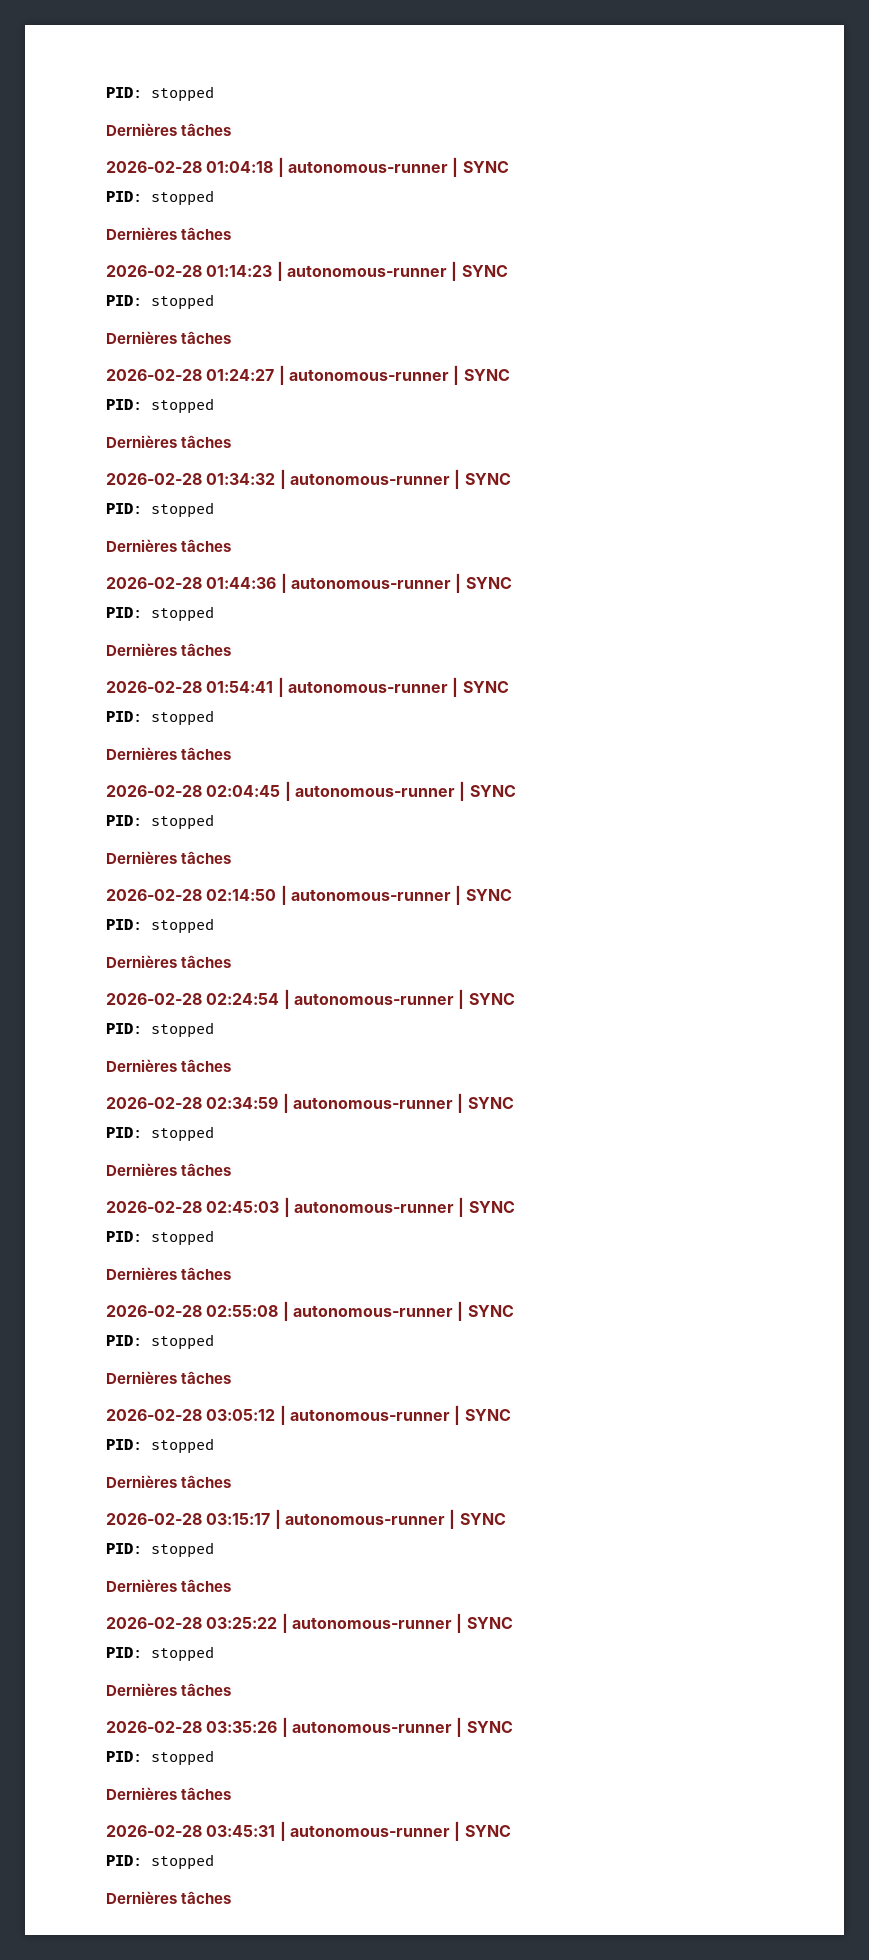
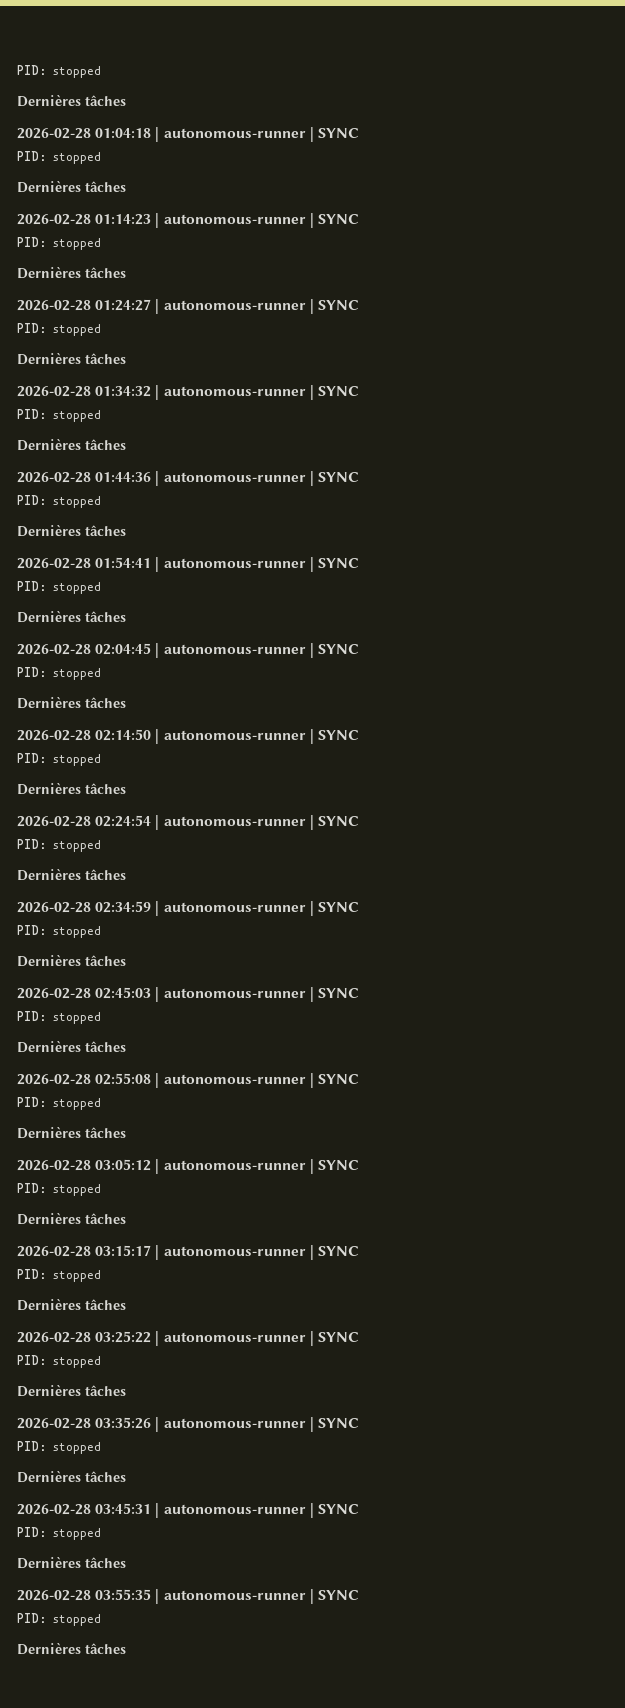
+ 2026-02-28 03:55:35 | autonomous-runner | SYNC
+ PID: stopped
+ Dernières tâches

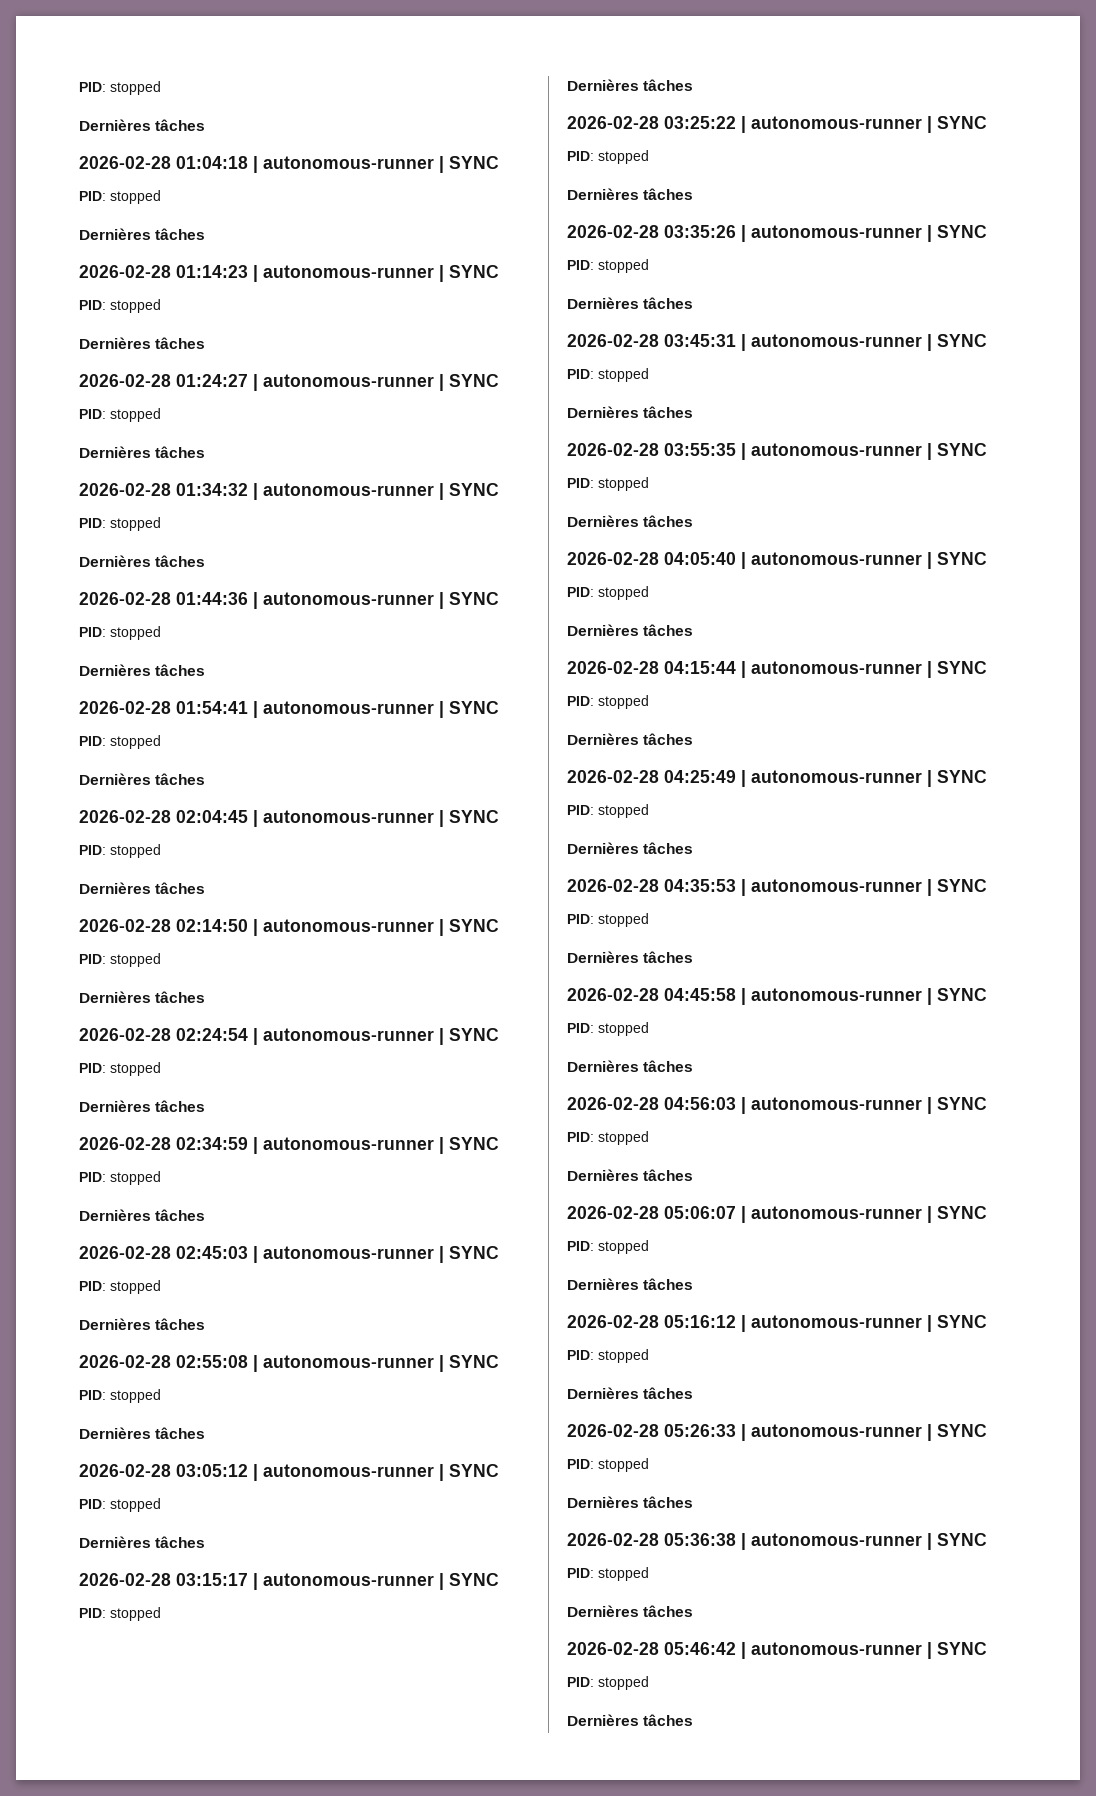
+ 2026-02-28 04:05:40 | autonomous-runner | SYNC
+ PID: stopped
+ Dernières tâches
+ 2026-02-28 04:15:44 | autonomous-runner | SYNC
+ PID: stopped
+ Dernières tâches
+ 2026-02-28 04:25:49 | autonomous-runner | SYNC
+ PID: stopped
+ Dernières tâches
+ 2026-02-28 04:35:53 | autonomous-runner | SYNC
+ PID: stopped
+ Dernières tâches
+ 2026-02-28 04:45:58 | autonomous-runner | SYNC
+ PID: stopped
+ Dernières tâches
+ 2026-02-28 04:56:03 | autonomous-runner | SYNC
+ PID: stopped
+ Dernières tâches
+ 2026-02-28 05:06:07 | autonomous-runner | SYNC
+ PID: stopped
+ Dernières tâches
+ 2026-02-28 05:16:12 | autonomous-runner | SYNC
+ PID: stopped
+ Dernières tâches
+ 2026-02-28 05:26:33 | autonomous-runner | SYNC
+ PID: stopped
+ Dernières tâches
+ 2026-02-28 05:36:38 | autonomous-runner | SYNC
+ PID: stopped
+ Dernières tâches
+ 2026-02-28 05:46:42 | autonomous-runner | SYNC
+ PID: stopped
+ Dernières tâches

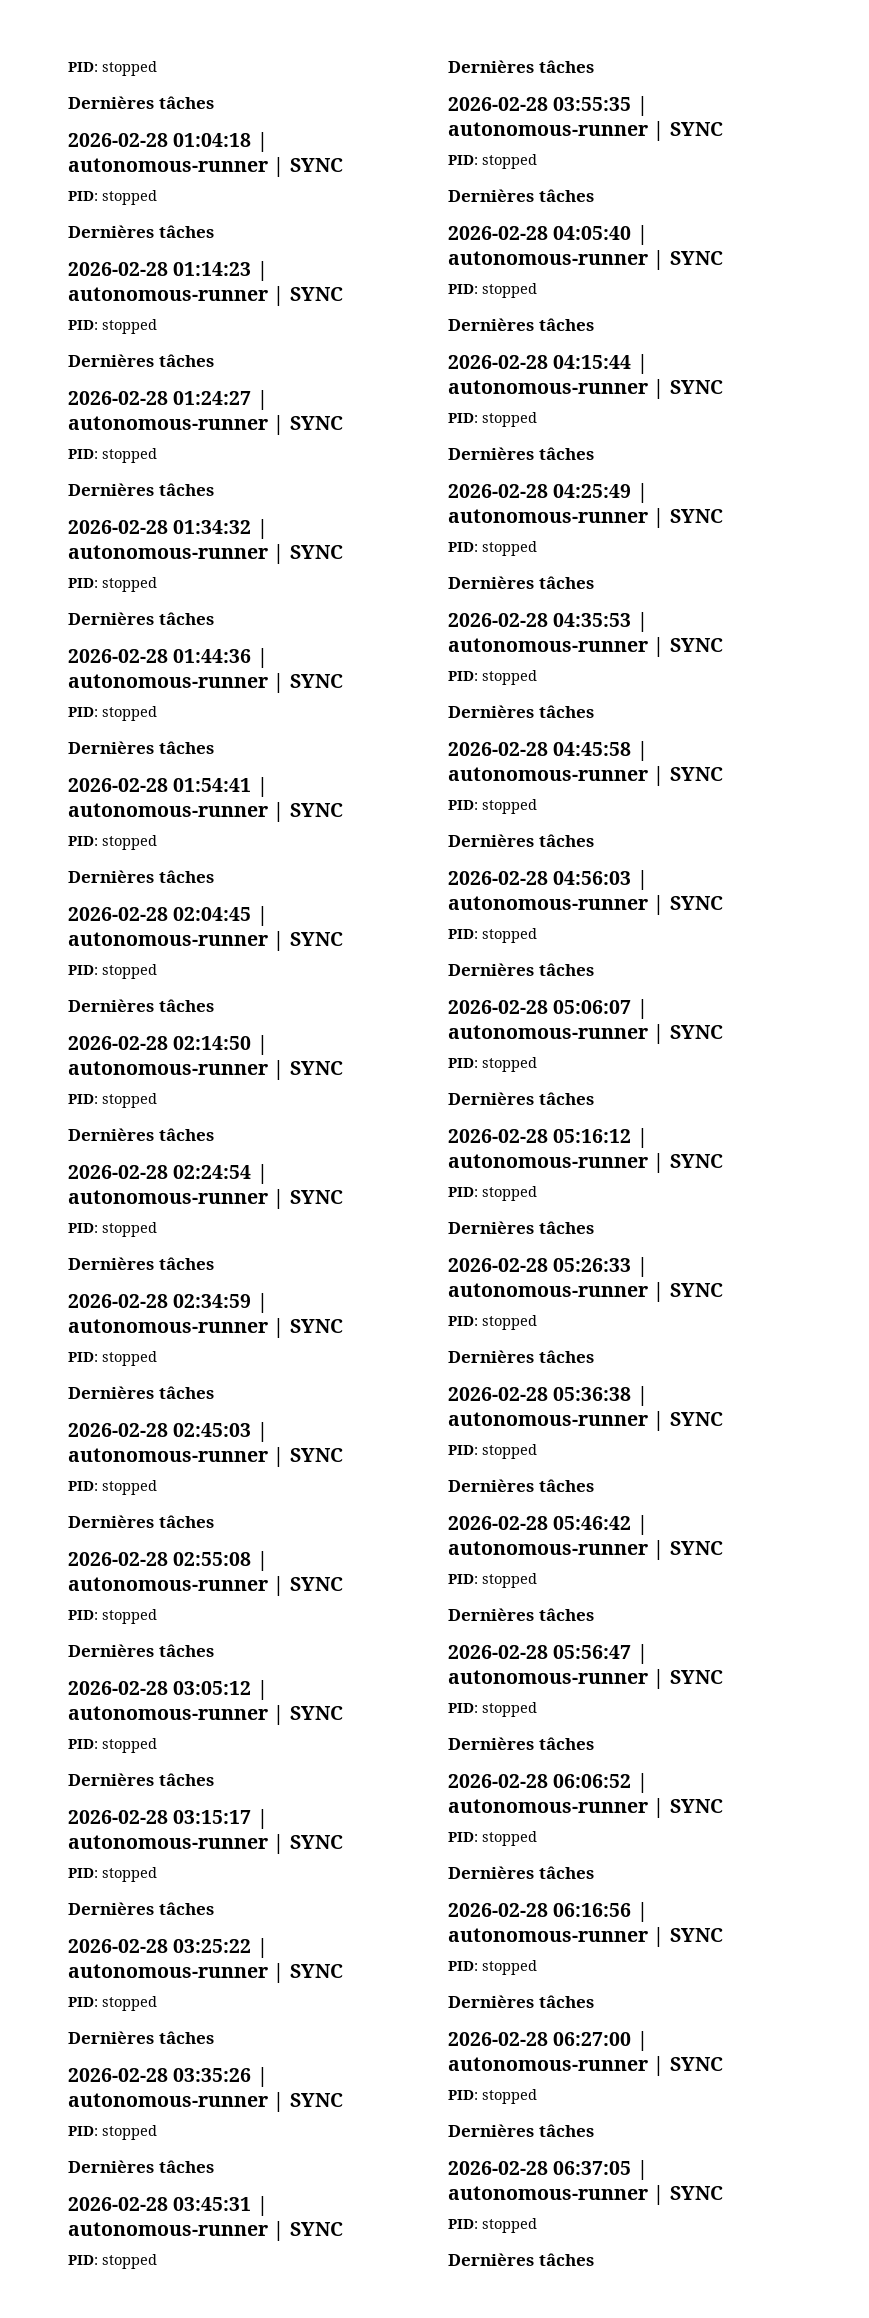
+ 2026-02-28 05:56:47 | autonomous-runner | SYNC
+ PID: stopped
+ Dernières tâches
+ 2026-02-28 06:06:52 | autonomous-runner | SYNC
+ PID: stopped
+ Dernières tâches
+ 2026-02-28 06:16:56 | autonomous-runner | SYNC
+ PID: stopped
+ Dernières tâches
+ 2026-02-28 06:27:00 | autonomous-runner | SYNC
+ PID: stopped
+ Dernières tâches
+ 2026-02-28 06:37:05 | autonomous-runner | SYNC
+ PID: stopped
+ Dernières tâches

